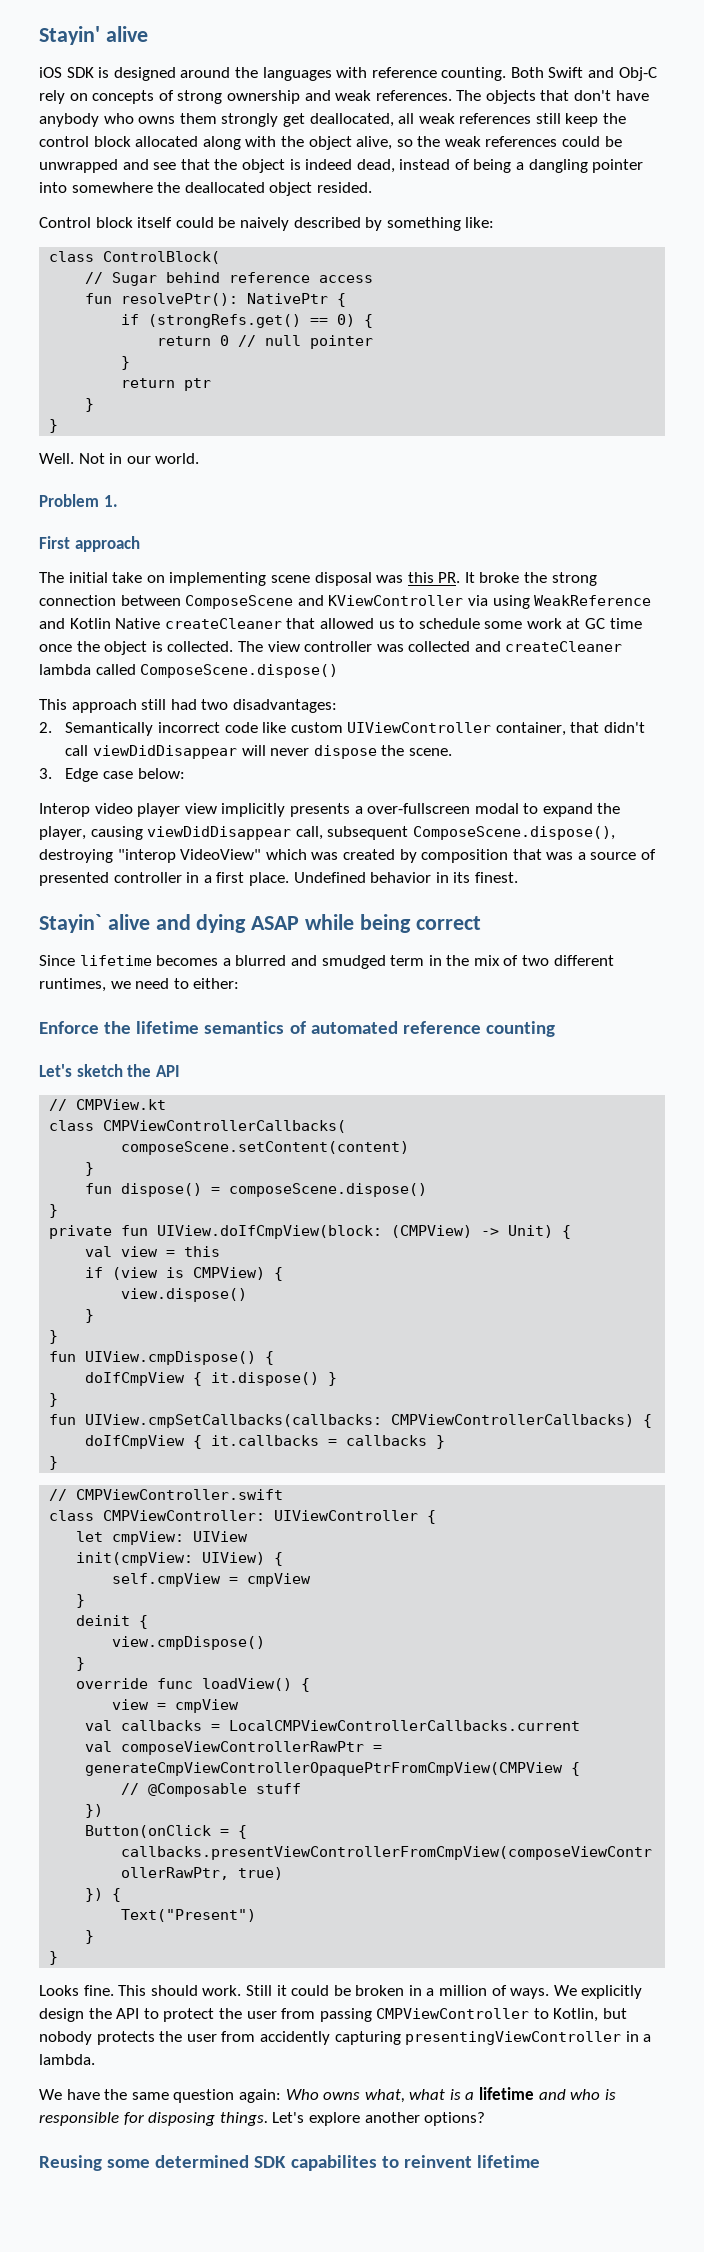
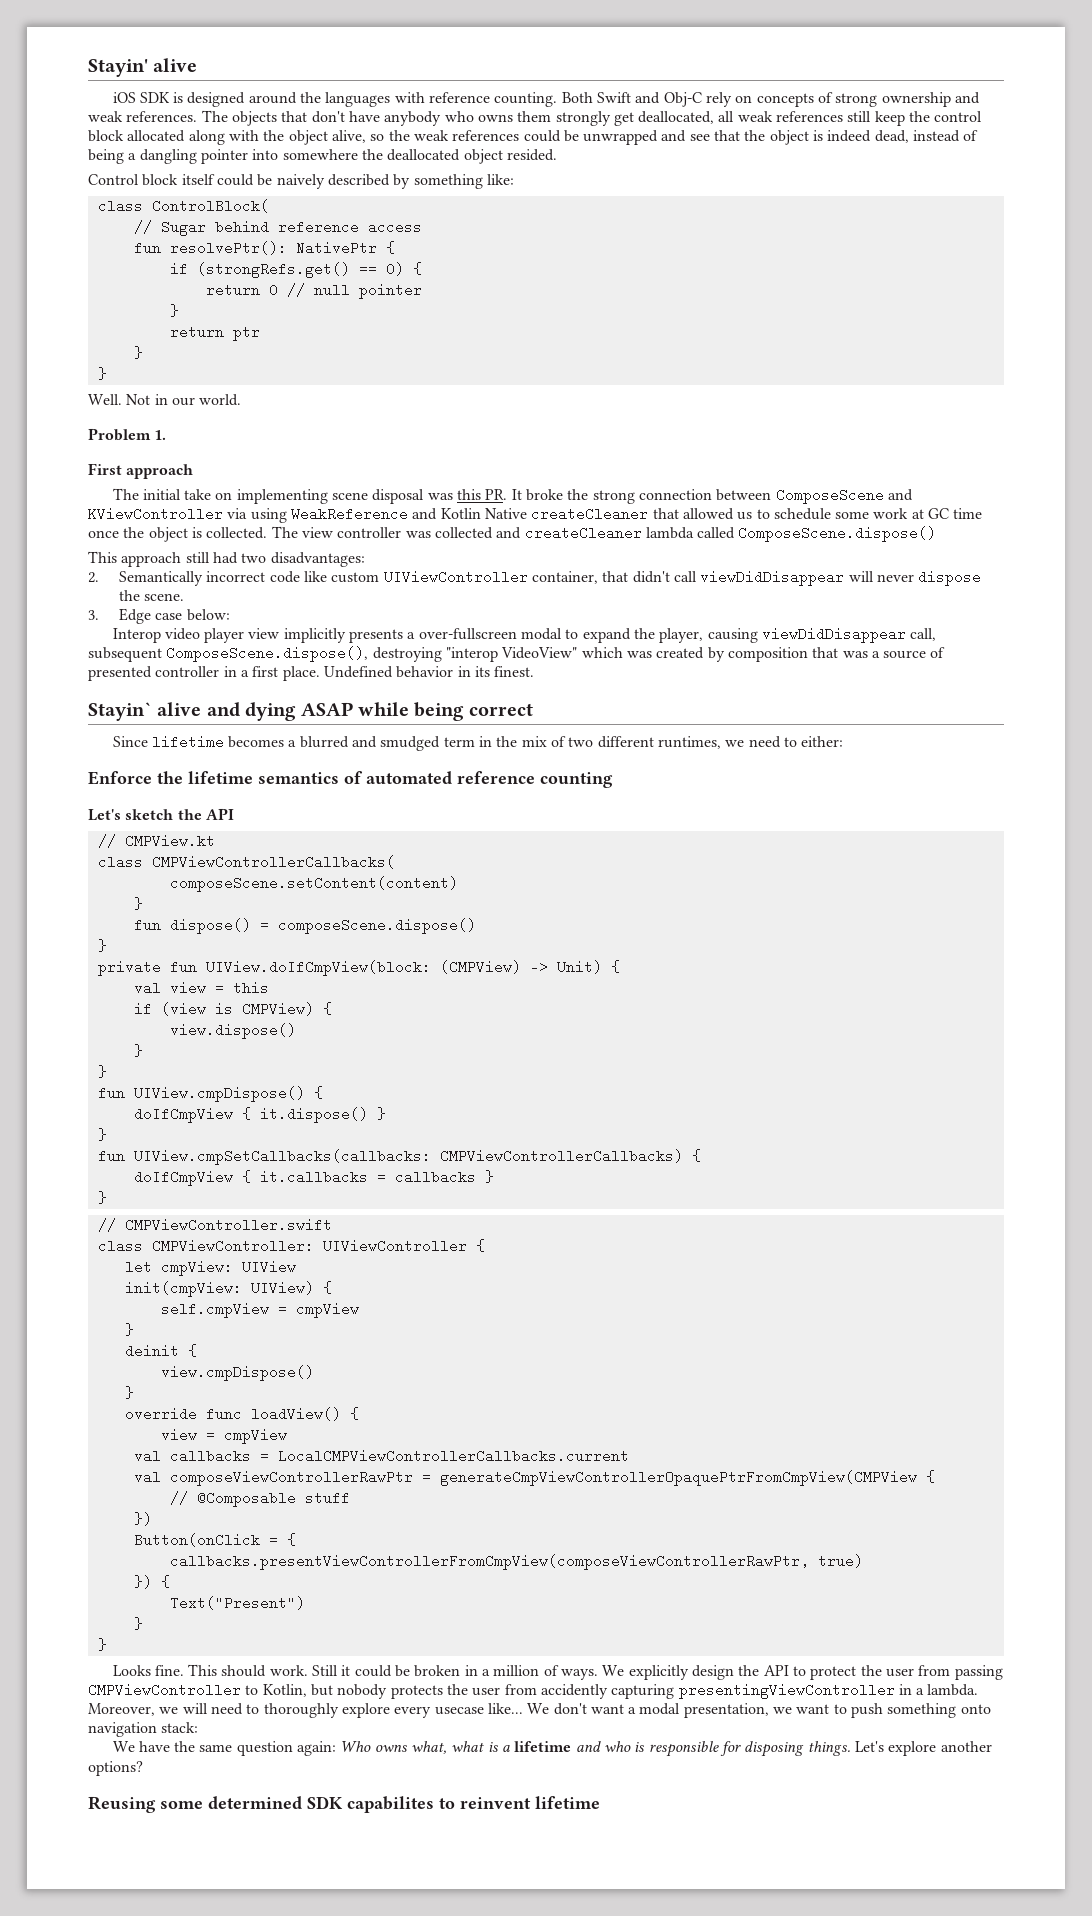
+ Moreover, we will need to thoroughly explore every usecase like... We don't want a modal presentation, we want to push something onto navigation stack:

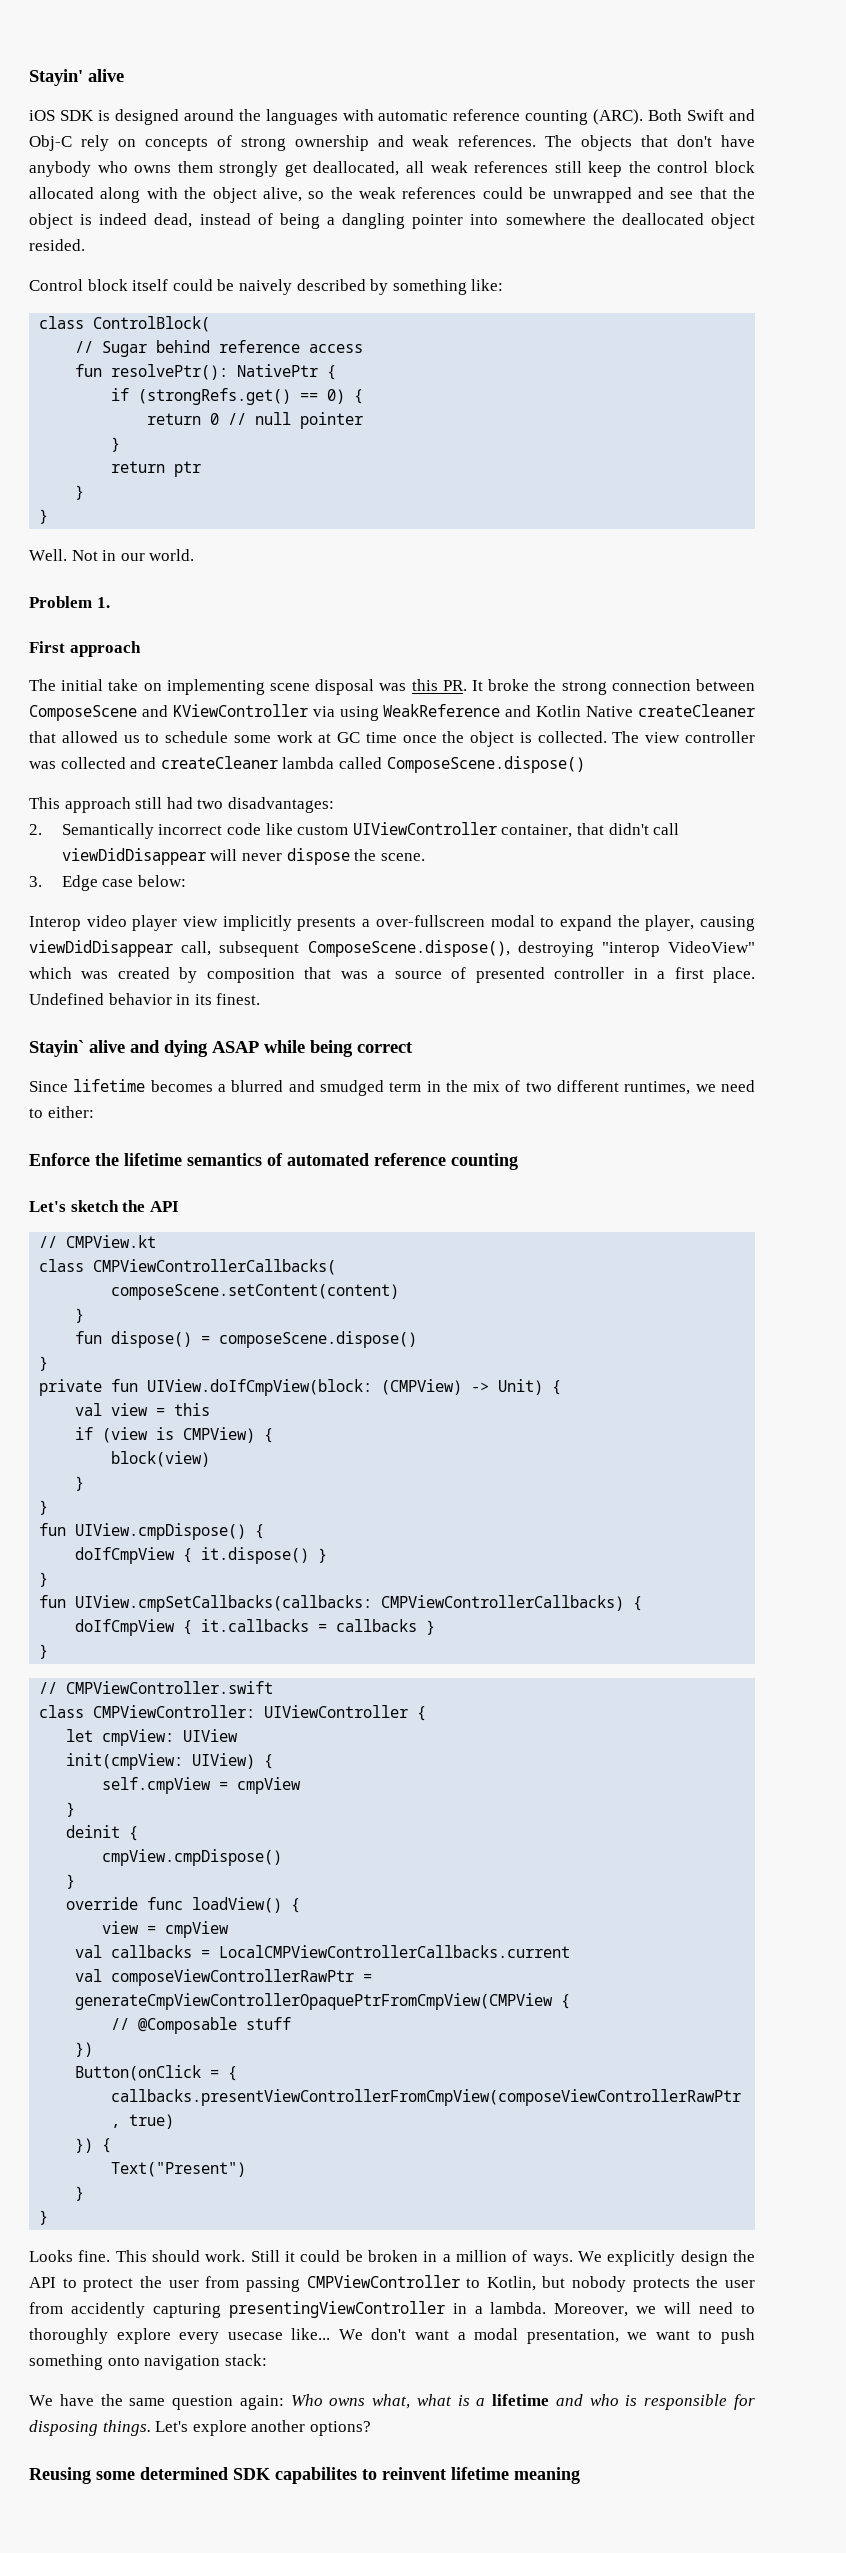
- iOS SDK is designed around the languages with reference counting.
+ iOS SDK is designed around the languages with automatic reference counting (ARC).
- view.dispose()
+ block(view)
- view.cmpDispose()
+ cmpView.cmpDispose()
- Reusing some determined SDK capabilites to reinvent lifetime
+ Reusing some determined SDK capabilites to reinvent lifetime meaning

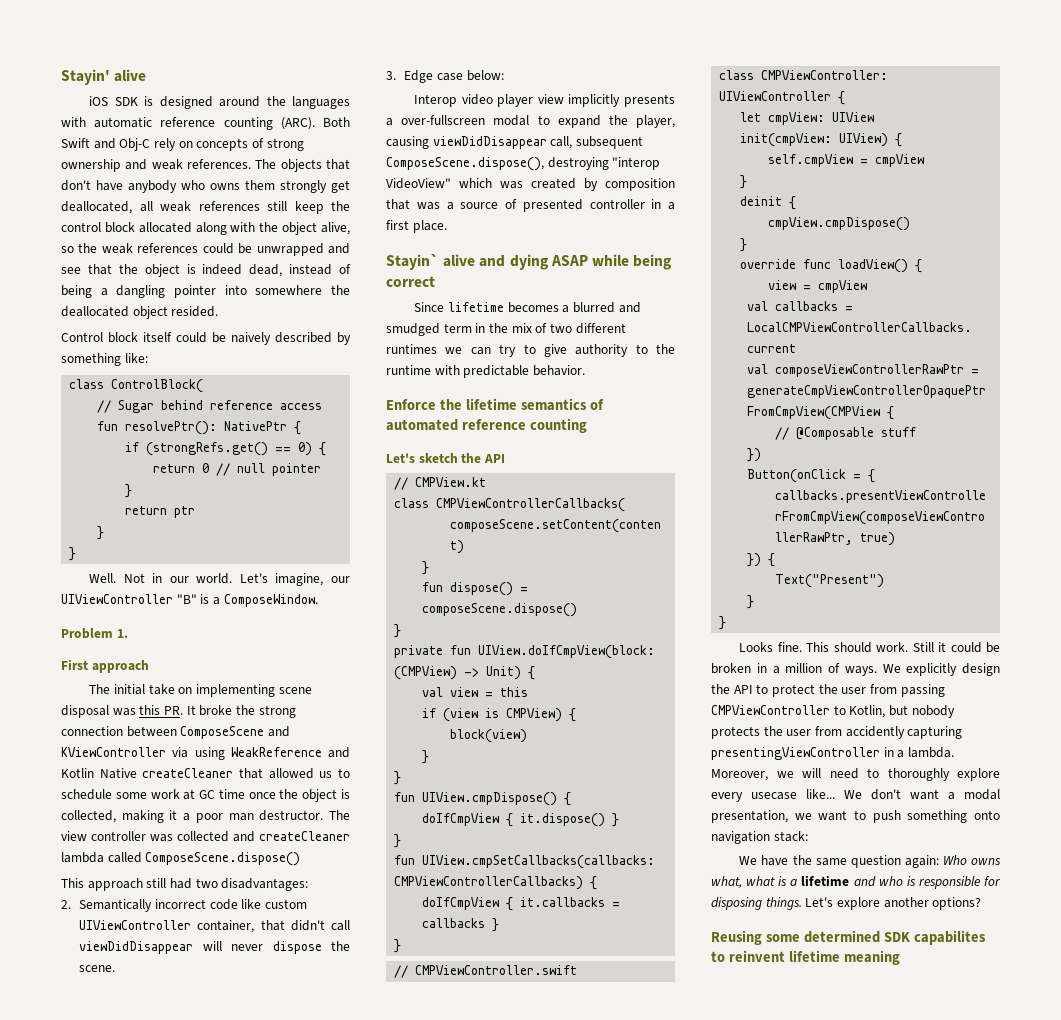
+ Let's imagine, our UIViewController "B" is a ComposeWindow.
- The initial take on implementing scene disposal was this PR. It broke the strong connection between ComposeScene and KViewController via using WeakReference and Kotlin Native createCleaner that allowed us to schedule some work at GC time once the object is collected.
+ The initial take on implementing scene disposal was this PR. It broke the strong connection between ComposeScene and KViewController via using WeakReference and Kotlin Native createCleaner that allowed us to schedule some work at GC time once the object is collected, making it a poor man destructor.
- Undefined behavior in its finest.
- Since lifetime becomes a blurred and smudged term in the mix of two different runtimes, we need to either:
+ Since lifetime becomes a blurred and smudged term in the mix of two different runtimes we can try to give authority to the runtime with predictable behavior.

